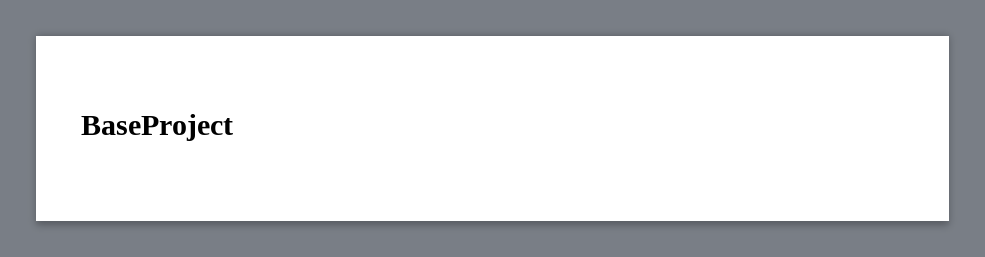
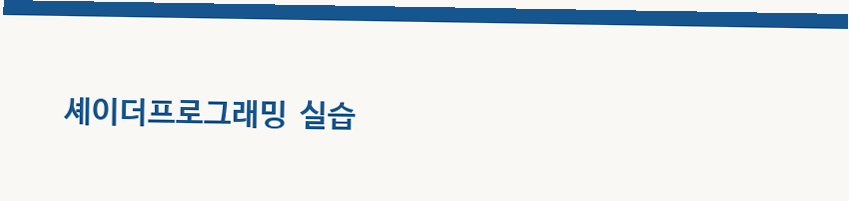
- BaseProject
+ 셰이더프로그래밍 실습

